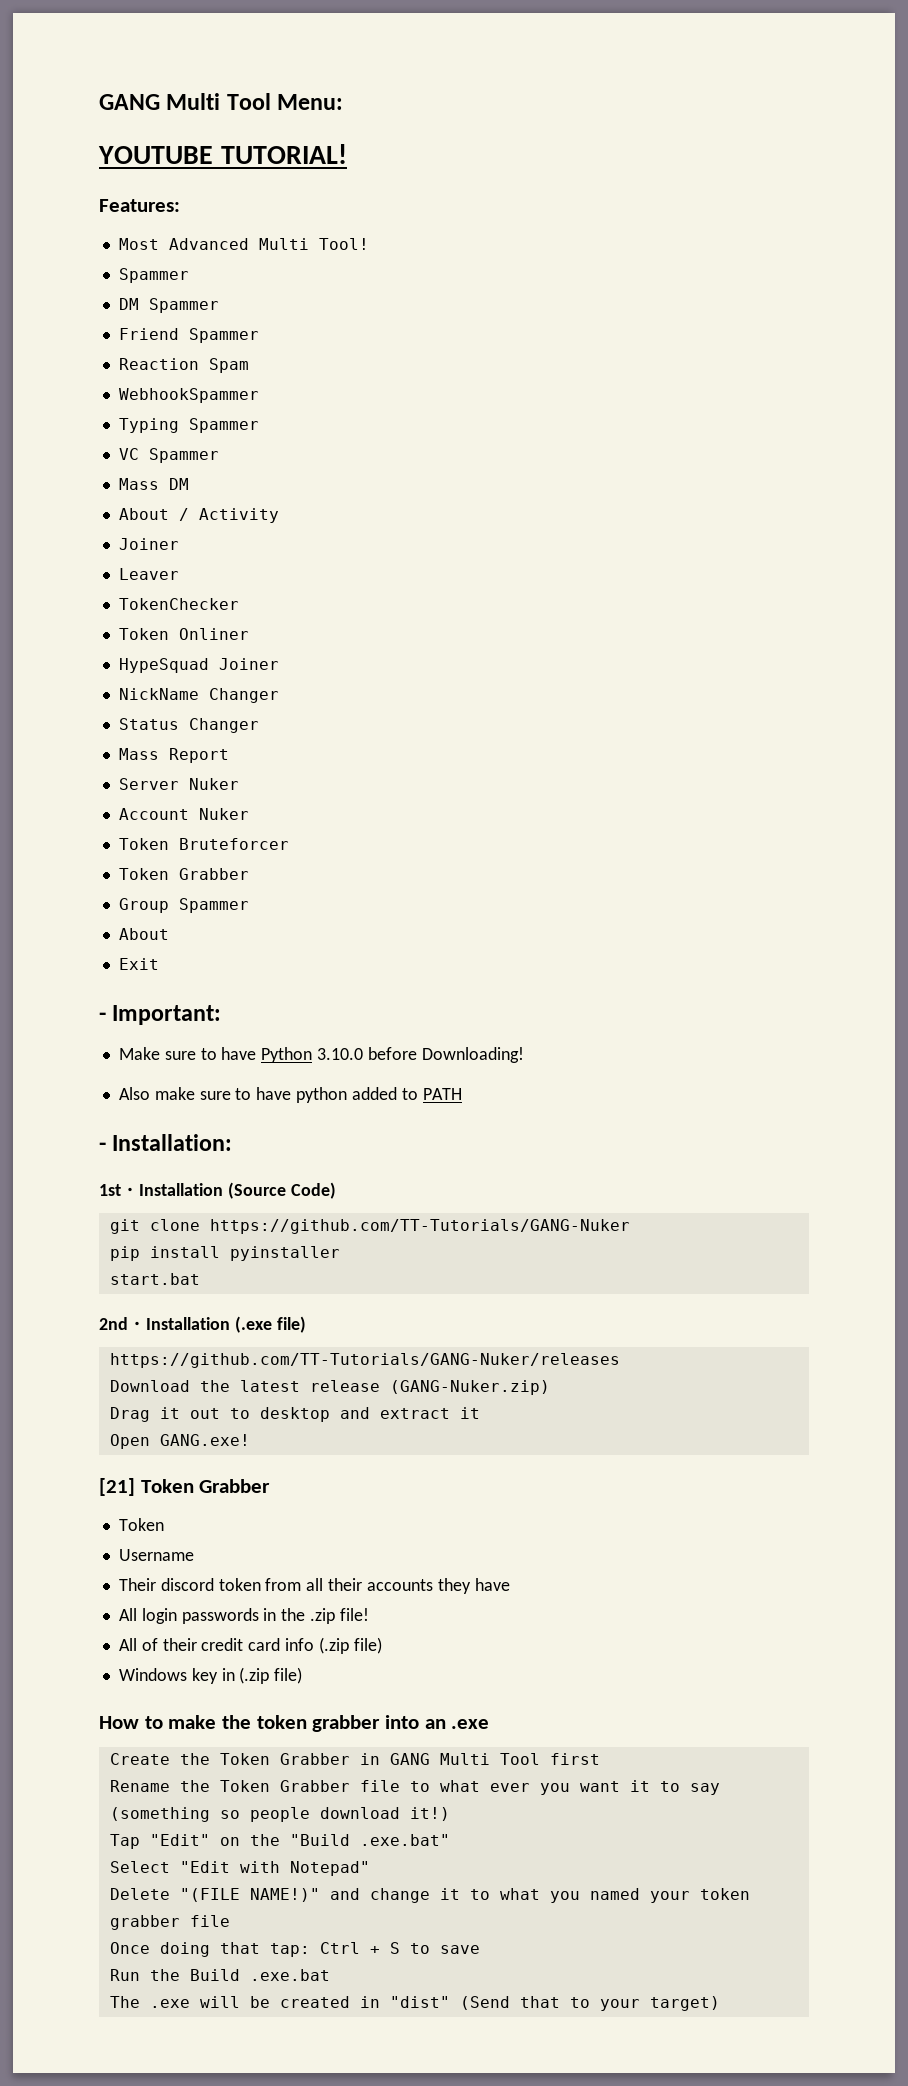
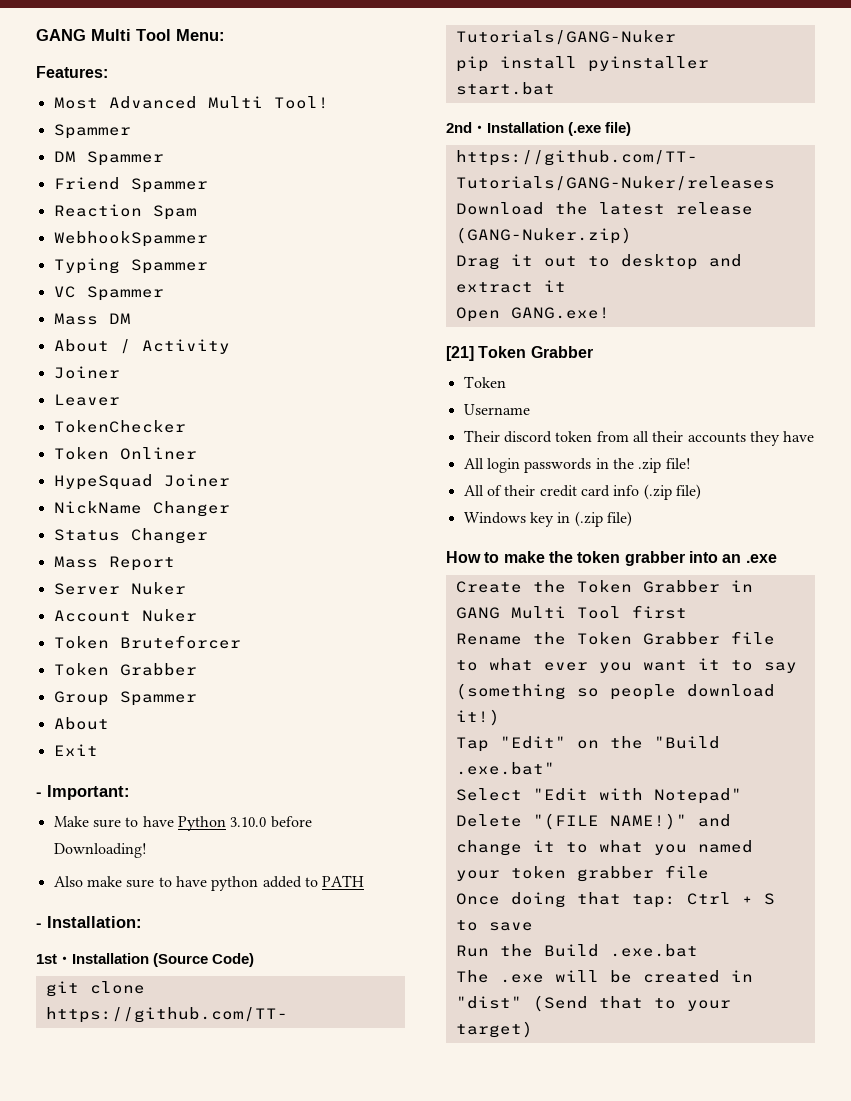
- YOUTUBE TUTORIAL!

